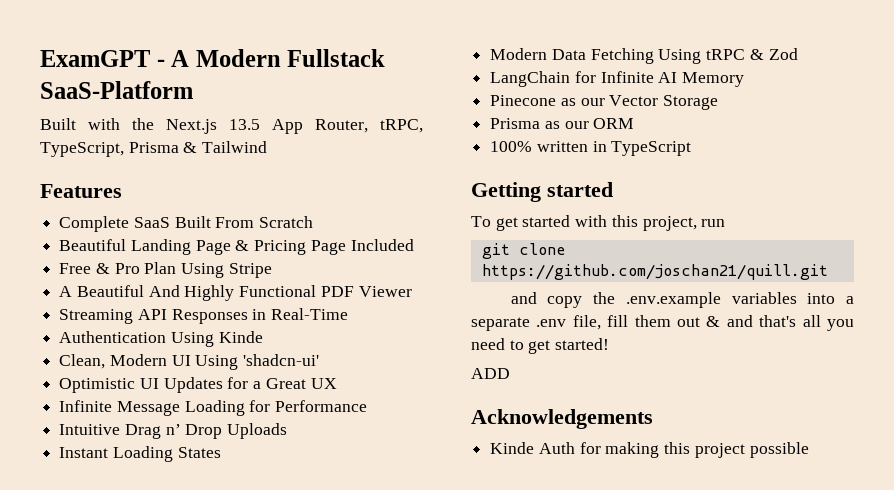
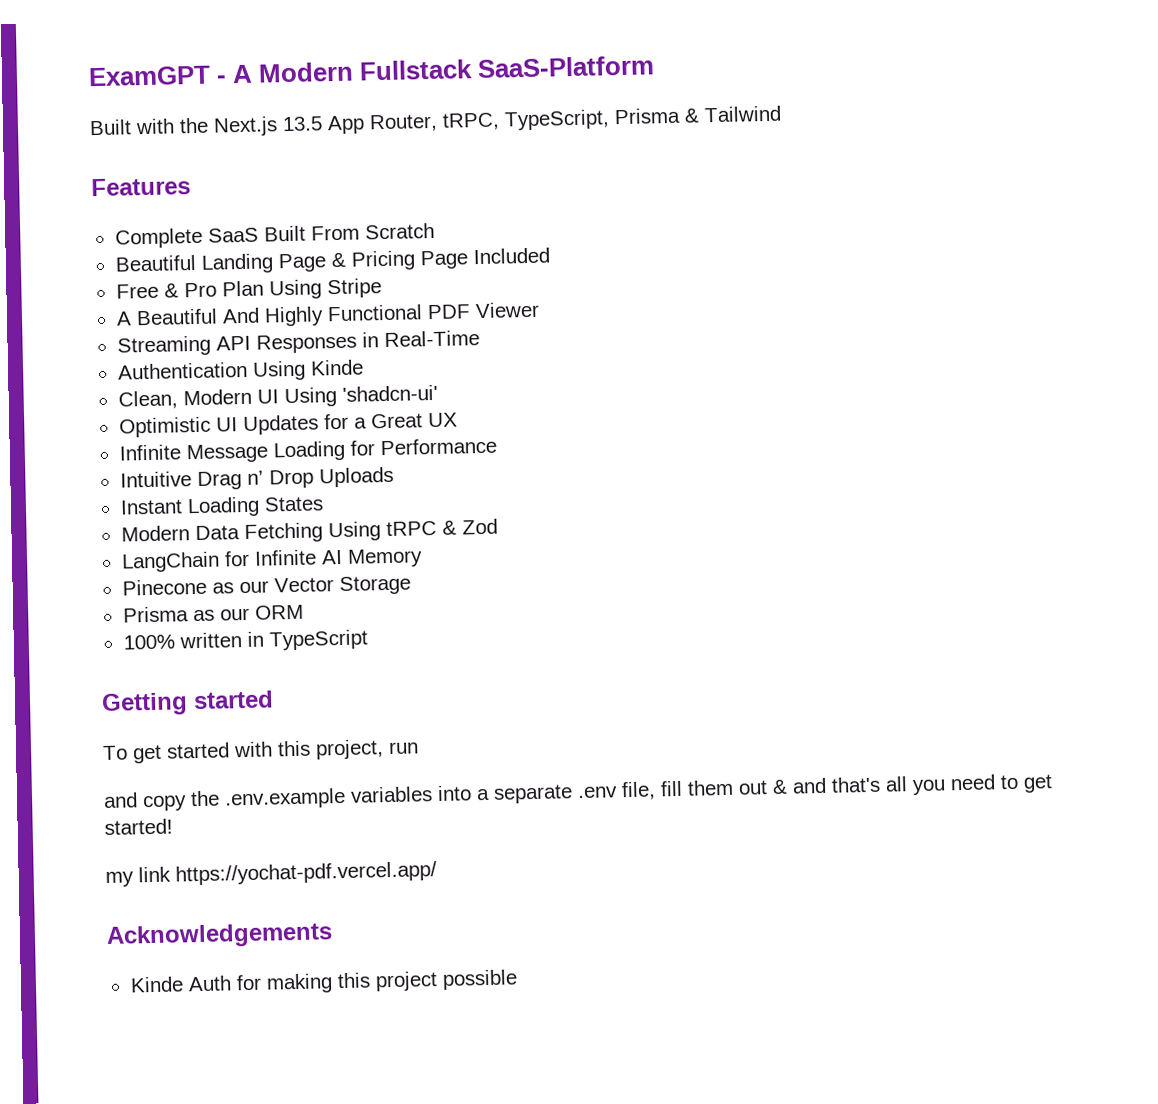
- git clone https://github.com/joschan21/quill.git
- ADD
+ my link https://yochat-pdf.vercel.app/

